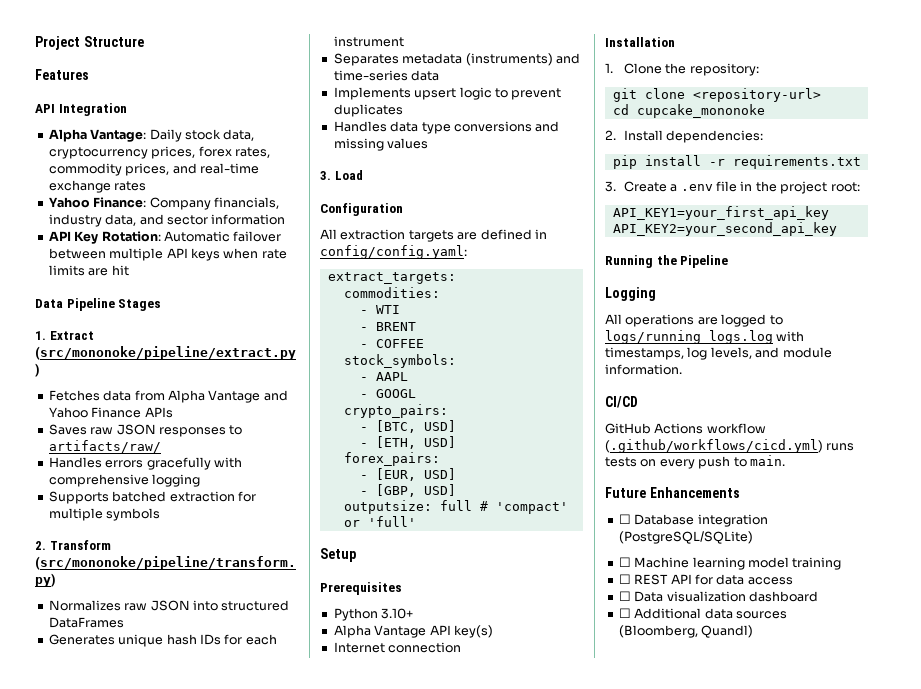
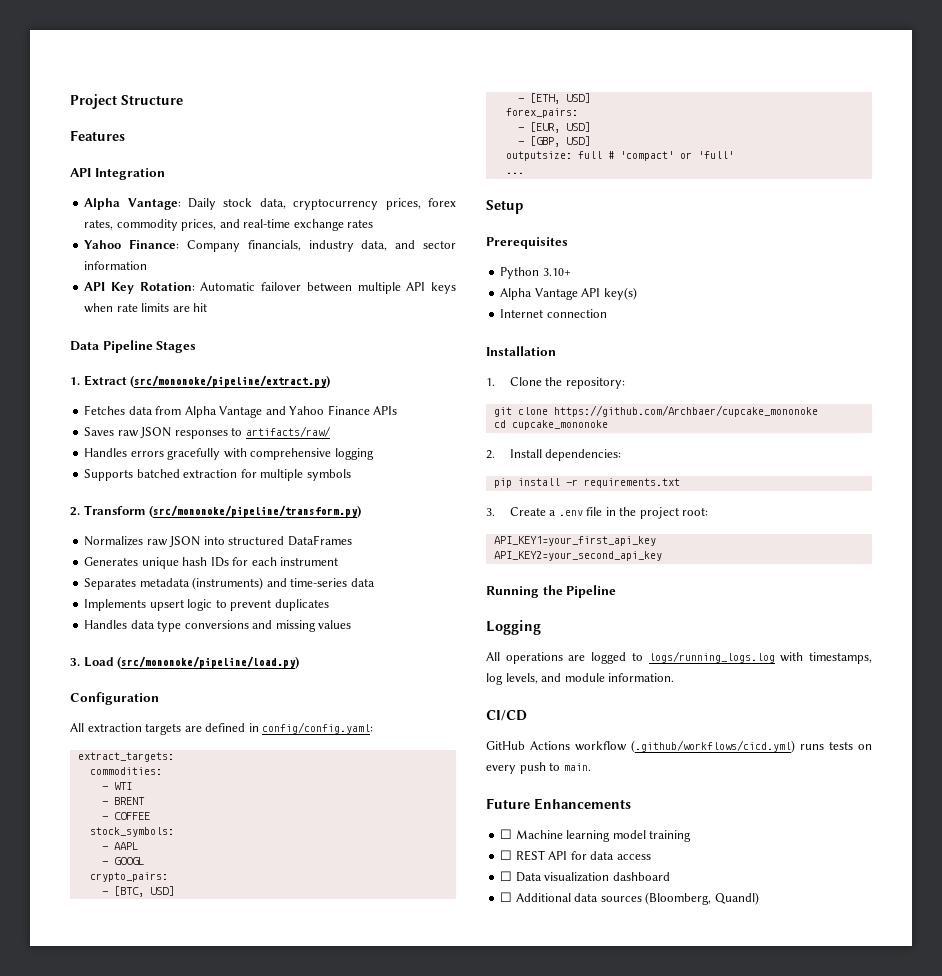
- 3. Load
+ 3. Load (src/mononoke/pipeline/load.py)
+ ...
- git clone <repository-url>
+ git clone https://github.com/Archbaer/cupcake_mononoke
- ☐ Database integration (PostgreSQL/SQLite)

